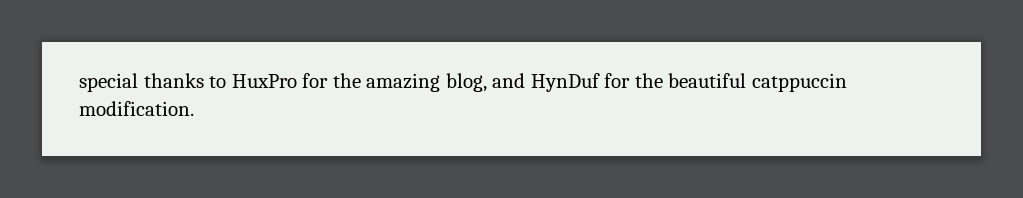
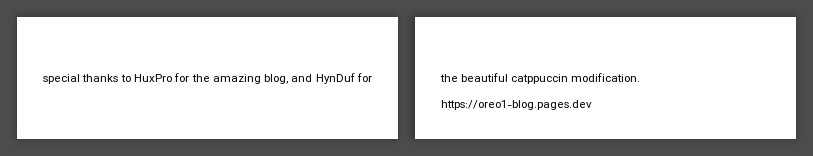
+ https://oreo1-blog.pages.dev

